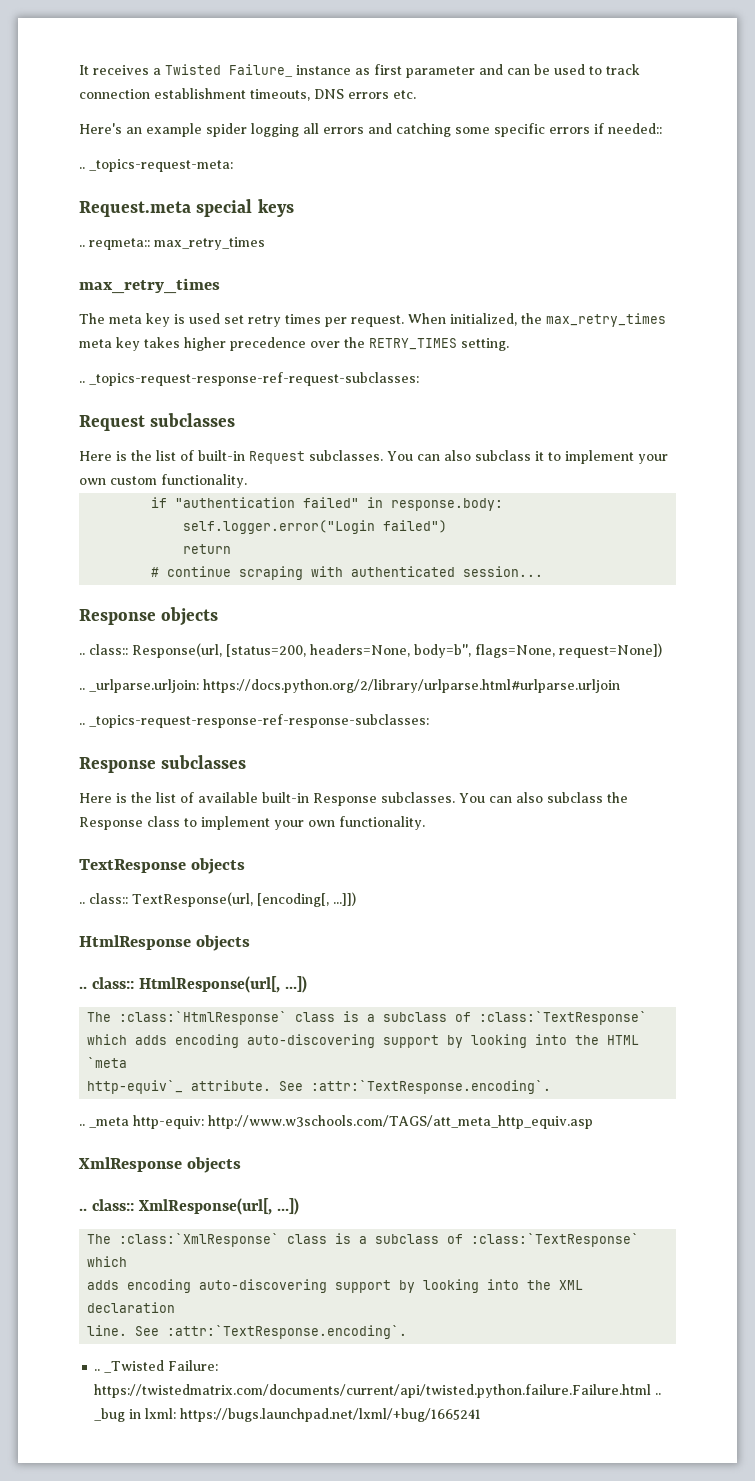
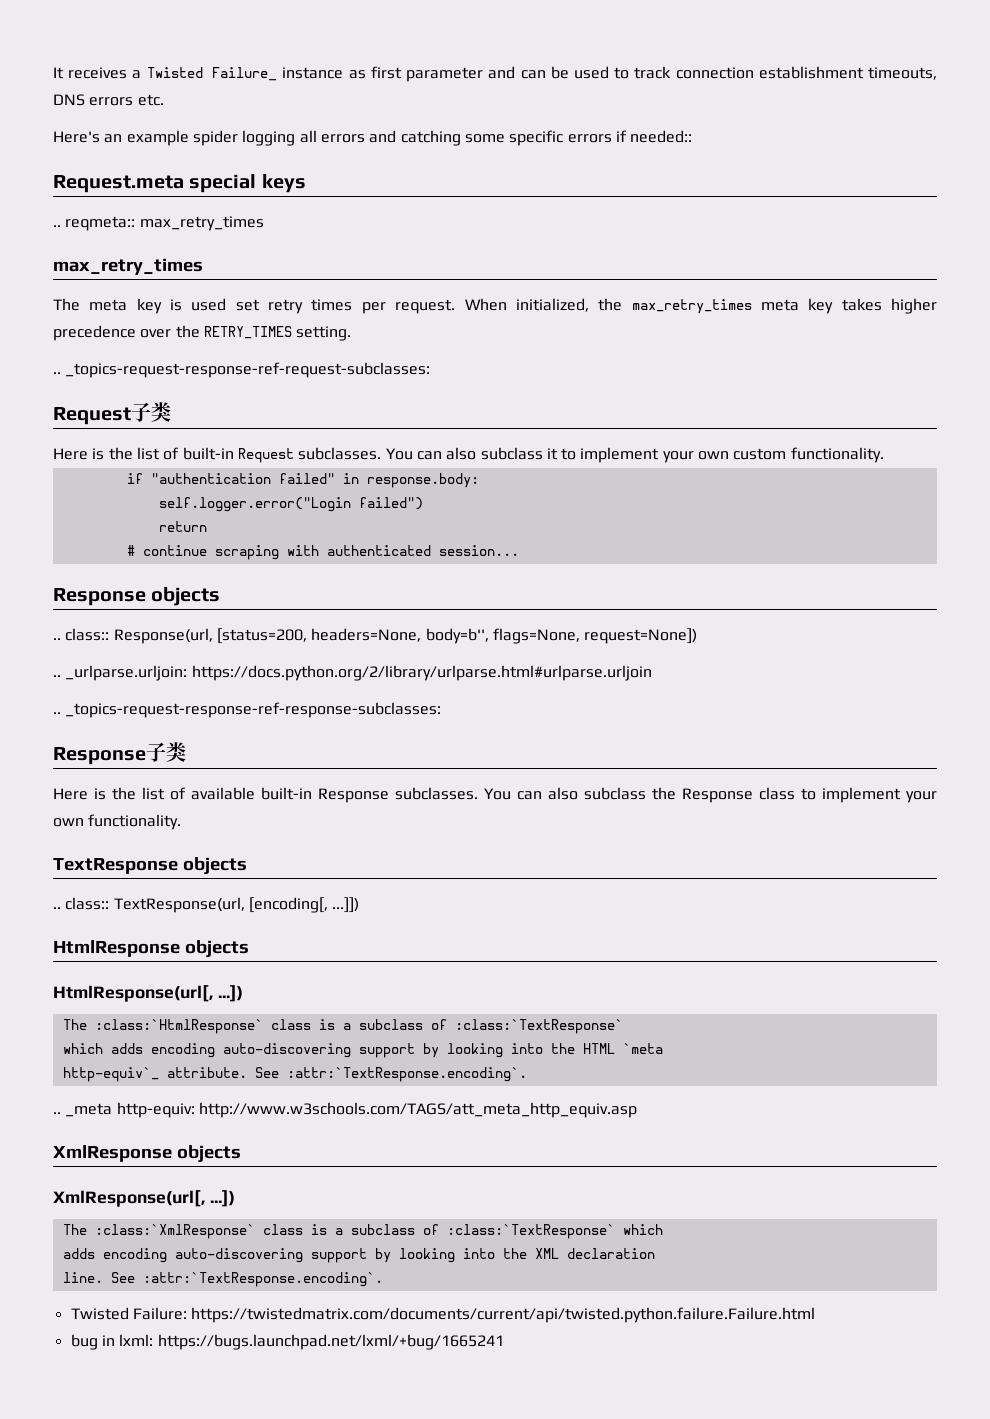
- .. _topics-request-meta:
- Request subclasses
+ Request子类
- Response subclasses
+ Response子类
- .. class:: HtmlResponse(url[, ...])
+ HtmlResponse(url[, ...])
- .. class:: XmlResponse(url[, ...])
+ XmlResponse(url[, ...])
- .. _Twisted Failure: https://twistedmatrix.com/documents/current/api/twisted.python.failure.Failure.html .. _bug in lxml: https://bugs.launchpad.net/lxml/+bug/1665241
+ Twisted Failure: https://twistedmatrix.com/documents/current/api/twisted.python.failure.Failure.html
+ bug in lxml: https://bugs.launchpad.net/lxml/+bug/1665241

